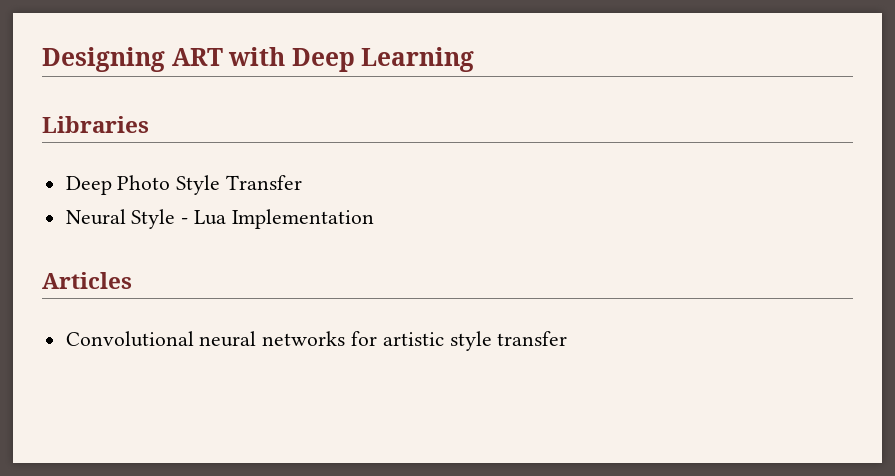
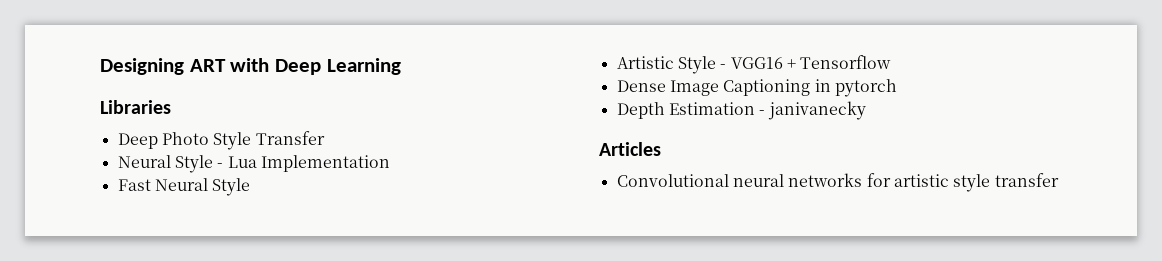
+ Fast Neural Style
+ Artistic Style - VGG16 + Tensorflow
+ Dense Image Captioning in pytorch
+ Depth Estimation - janivanecky

